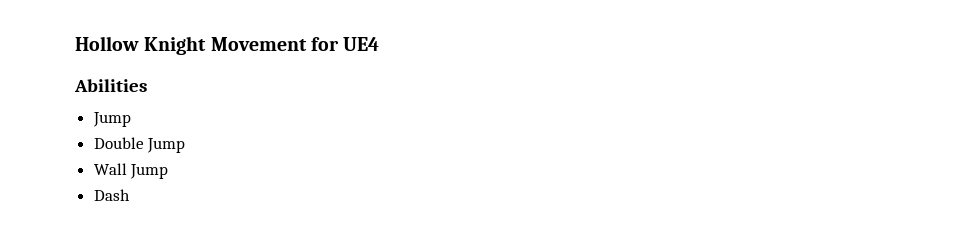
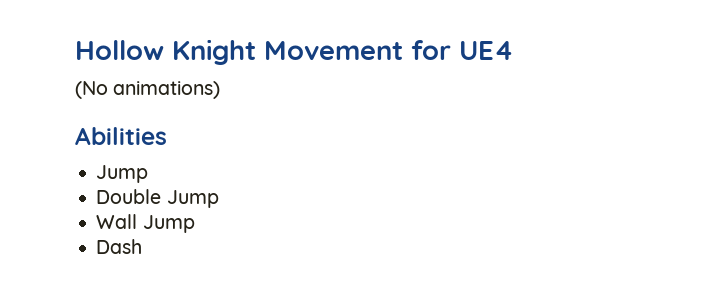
+ (No animations)

